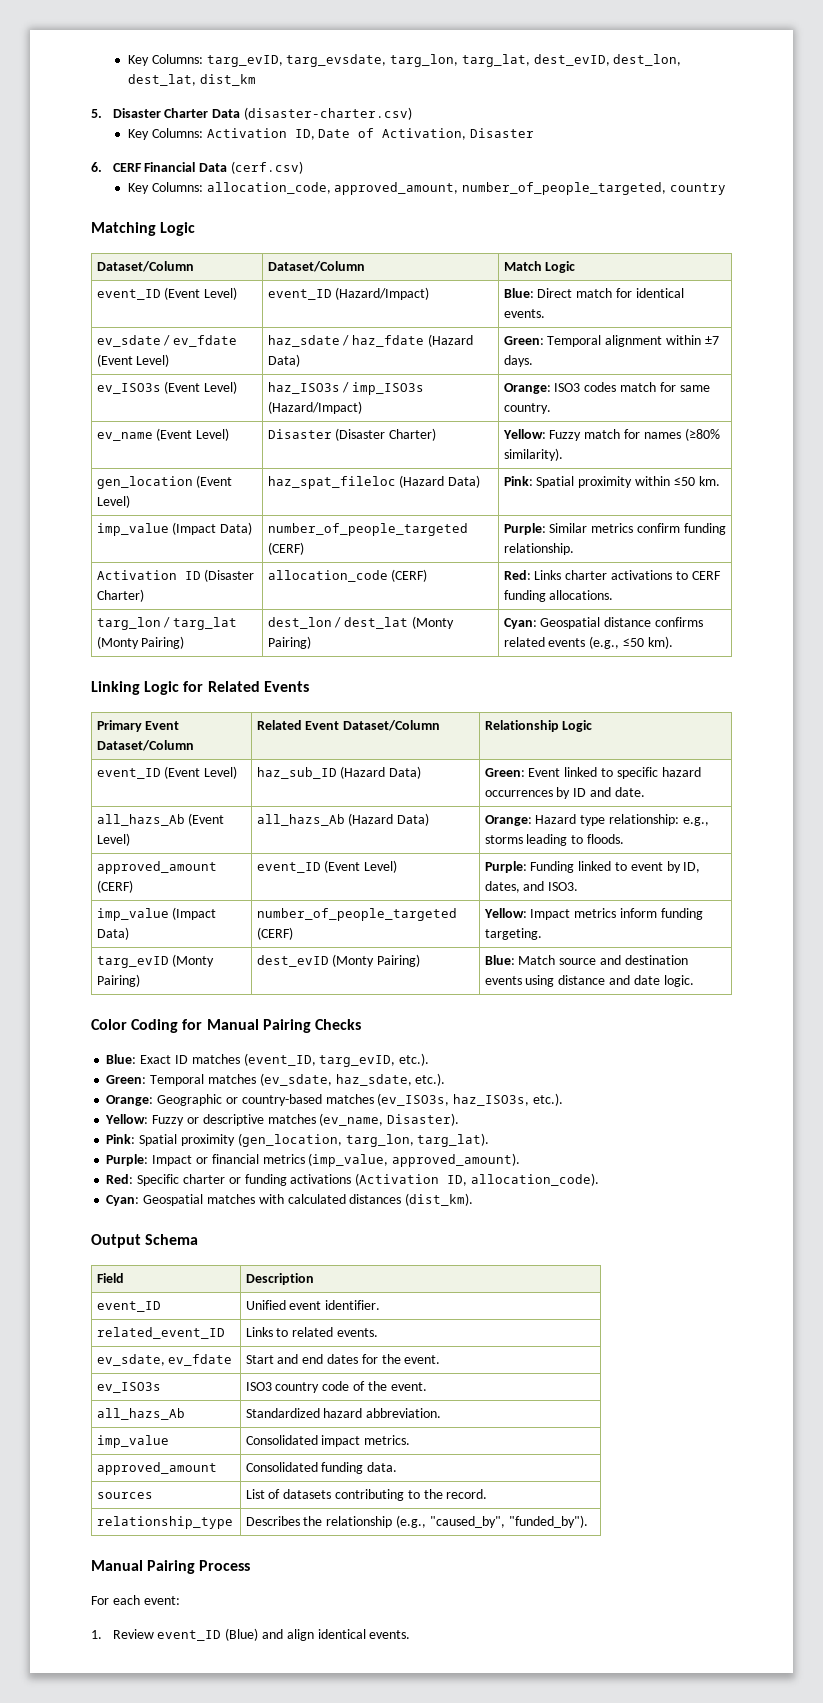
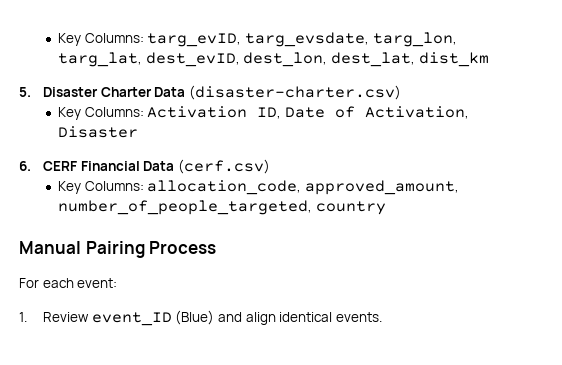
- Matching Logic
- Dataset/Column | Dataset/Column | Match Logic
- event_ID (Event Level) | event_ID (Hazard/Impact) | Blue: Direct match for identical events.
- ev_sdate / ev_fdate (Event Level) | haz_sdate / haz_fdate (Hazard Data) | Green: Temporal alignment within ±7 days.
- ev_ISO3s (Event Level) | haz_ISO3s / imp_ISO3s (Hazard/Impact) | Orange: ISO3 codes match for same country.
- ev_name (Event Level) | Disaster (Disaster Charter) | Yellow: Fuzzy match for names (≥80% similarity).
- gen_location (Event Level) | haz_spat_fileloc (Hazard Data) | Pink: Spatial proximity within ≤50 km.
- imp_value (Impact Data) | number_of_people_targeted (CERF) | Purple: Similar metrics confirm funding relationship.
- Activation ID (Disaster Charter) | allocation_code (CERF) | Red: Links charter activations to CERF funding allocations.
- targ_lon / targ_lat (Monty Pairing) | dest_lon / dest_lat (Monty Pairing) | Cyan: Geospatial distance confirms related events (e.g., ≤50 km).
- Linking Logic for Related Events
- Primary Event Dataset/Column | Related Event Dataset/Column | Relationship Logic
- event_ID (Event Level) | haz_sub_ID (Hazard Data) | Green: Event linked to specific hazard occurrences by ID and date.
- all_hazs_Ab (Event Level) | all_hazs_Ab (Hazard Data) | Orange: Hazard type relationship: e.g., storms leading to floods.
- approved_amount (CERF) | event_ID (Event Level) | Purple: Funding linked to event by ID, dates, and ISO3.
- imp_value (Impact Data) | number_of_people_targeted (CERF) | Yellow: Impact metrics inform funding targeting.
- targ_evID (Monty Pairing) | dest_evID (Monty Pairing) | Blue: Match source and destination events using distance and date logic.
- Color Coding for Manual Pairing Checks
- Blue: Exact ID matches (event_ID, targ_evID, etc.).
- Green: Temporal matches (ev_sdate, haz_sdate, etc.).
- Orange: Geographic or country-based matches (ev_ISO3s, haz_ISO3s, etc.).
- Yellow: Fuzzy or descriptive matches (ev_name, Disaster).
- Pink: Spatial proximity (gen_location, targ_lon, targ_lat).
- Purple: Impact or financial metrics (imp_value, approved_amount).
- Red: Specific charter or funding activations (Activation ID, allocation_code).
- Cyan: Geospatial matches with calculated distances (dist_km).
- Output Schema
- Field | Description
- event_ID | Unified event identifier.
- related_event_ID | Links to related events.
- ev_sdate, ev_fdate | Start and end dates for the event.
- ev_ISO3s | ISO3 country code of the event.
- all_hazs_Ab | Standardized hazard abbreviation.
- imp_value | Consolidated impact metrics.
- approved_amount | Consolidated funding data.
- sources | List of datasets contributing to the record.
- relationship_type | Describes the relationship (e.g., "caused_by", "funded_by").

